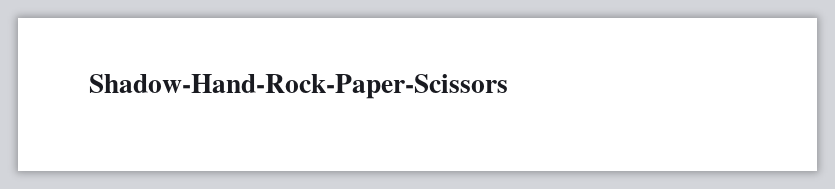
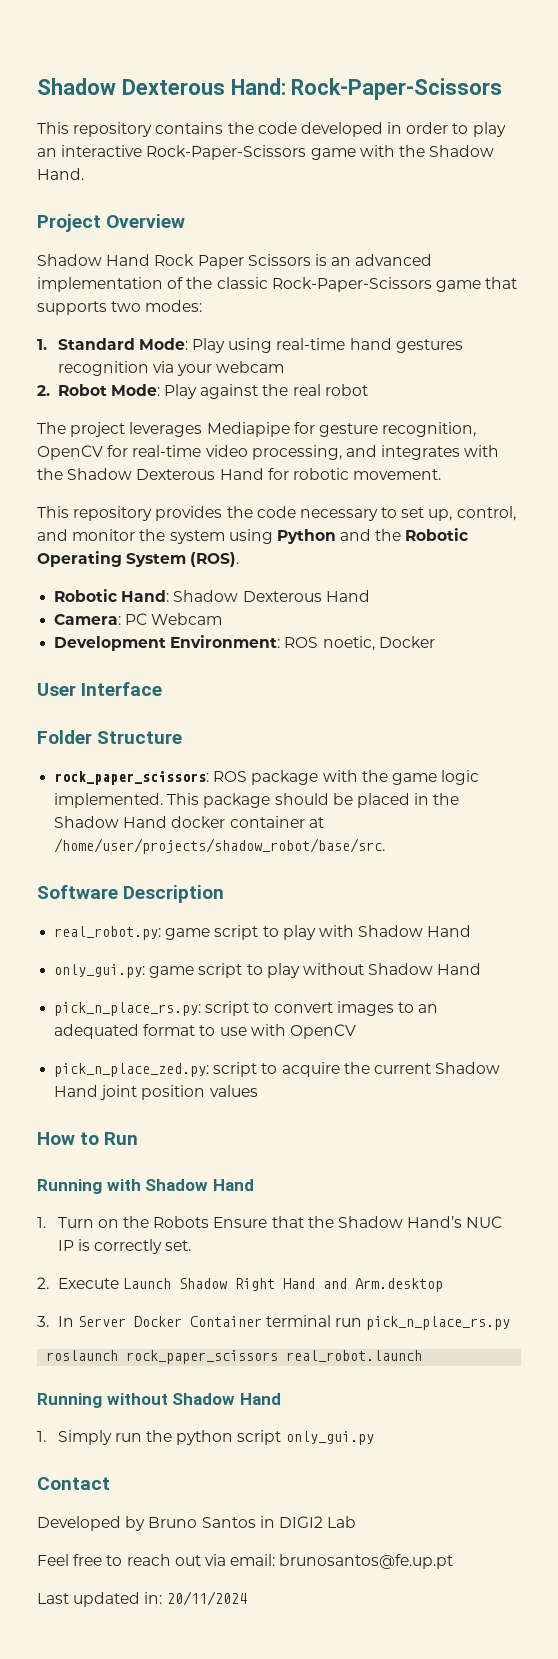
- Shadow-Hand-Rock-Paper-Scissors
+ Shadow Dexterous Hand: Rock-Paper-Scissors
+ This repository contains the code developed in order to play an interactive Rock-Paper-Scissors game with the Shadow Hand.
+ Project Overview
+ Shadow Hand Rock Paper Scissors is an advanced implementation of the classic Rock-Paper-Scissors game that supports two modes:
+ 1. Standard Mode: Play using real-time hand gestures recognition via your webcam
+ 2. Robot Mode: Play against the real robot
+ The project leverages Mediapipe for gesture recognition, OpenCV for real-time video processing, and integrates with the Shadow Dexterous Hand for robotic movement.
+ This repository provides the code necessary to set up, control, and monitor the system using Python and the Robotic Operating System (ROS).
+ Robotic Hand: Shadow Dexterous Hand
+ Camera: PC Webcam
+ Development Environment: ROS noetic, Docker
+ User Interface
+ Folder Structure
+ rock_paper_scissors: ROS package with the game logic implemented. This package should be placed in the Shadow Hand docker container at /home/user/projects/shadow_robot/base/src.
+ Software Description
+ real_robot.py: game script to play with Shadow Hand
+ only_gui.py: game script to play without Shadow Hand
+ pick_n_place_rs.py: script to convert images to an adequated format to use with OpenCV
+ pick_n_place_zed.py: script to acquire the current Shadow Hand joint position values
+ How to Run
+ Running with Shadow Hand
+ 1. Turn on the Robots Ensure that the Shadow Hand’s NUC IP is correctly set.
+ 2. Execute Launch Shadow Right Hand and Arm.desktop
+ 3. In Server Docker Container terminal run pick_n_place_rs.py
+ roslaunch rock_paper_scissors real_robot.launch
+ Running without Shadow Hand
+ 1. Simply run the python script only_gui.py
+ Contact
+ Developed by Bruno Santos in DIGI2 Lab
+ Feel free to reach out via email: brunosantos@fe.up.pt
+ Last updated in: 20/11/2024

